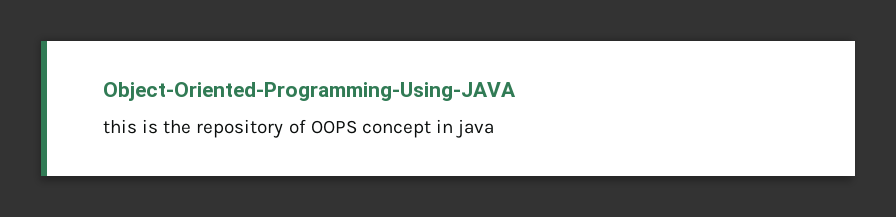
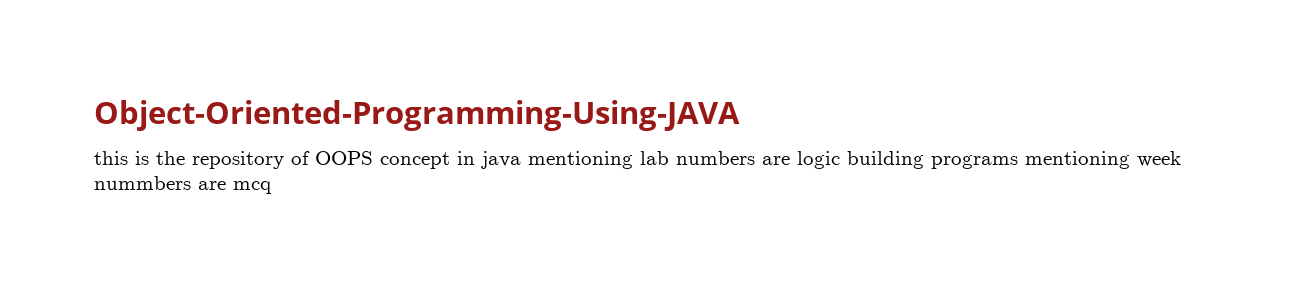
- this is the repository of OOPS concept in java
+ this is the repository of OOPS concept in java mentioning lab numbers are logic building programs mentioning week nummbers are mcq

